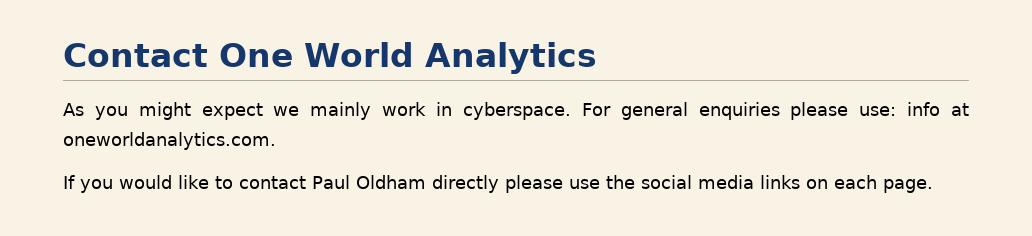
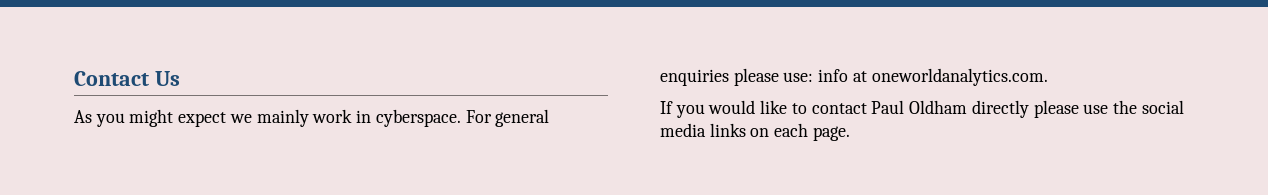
- Contact One World Analytics
+ Contact Us

